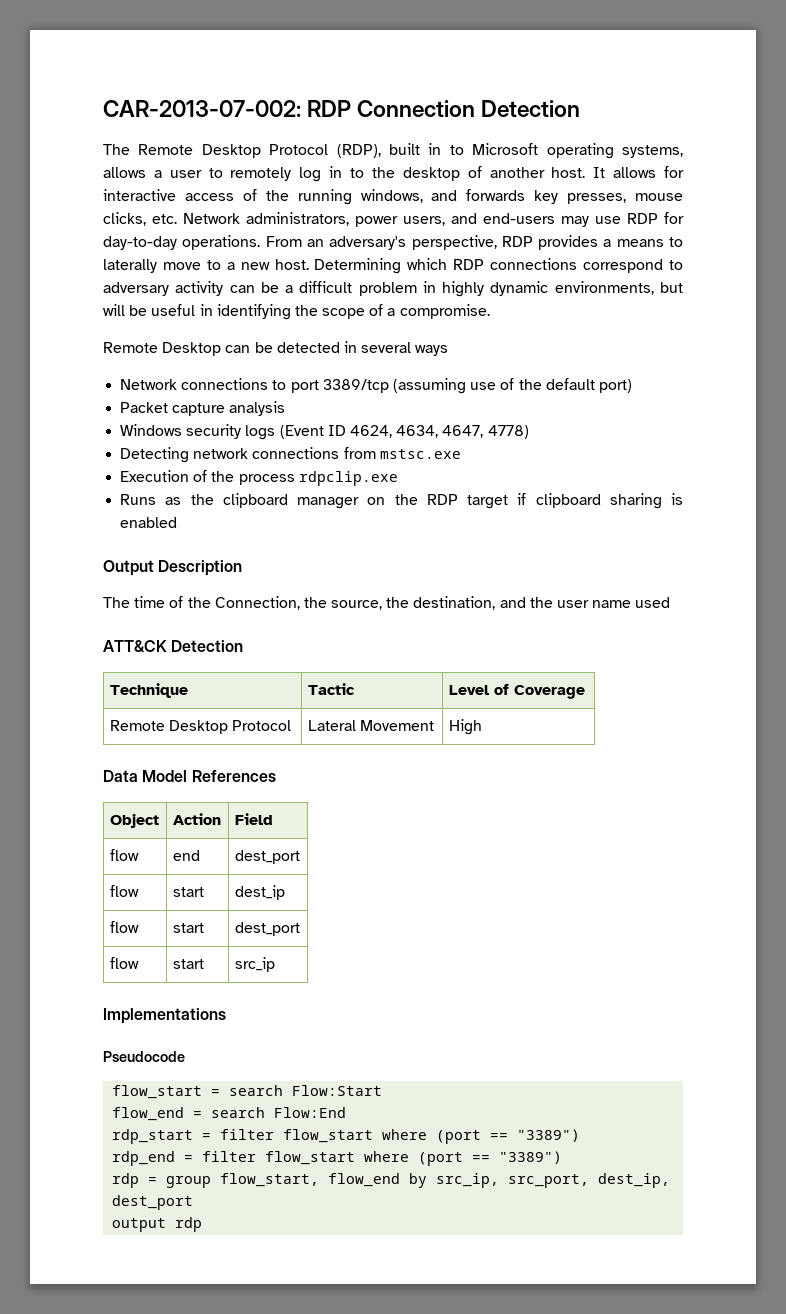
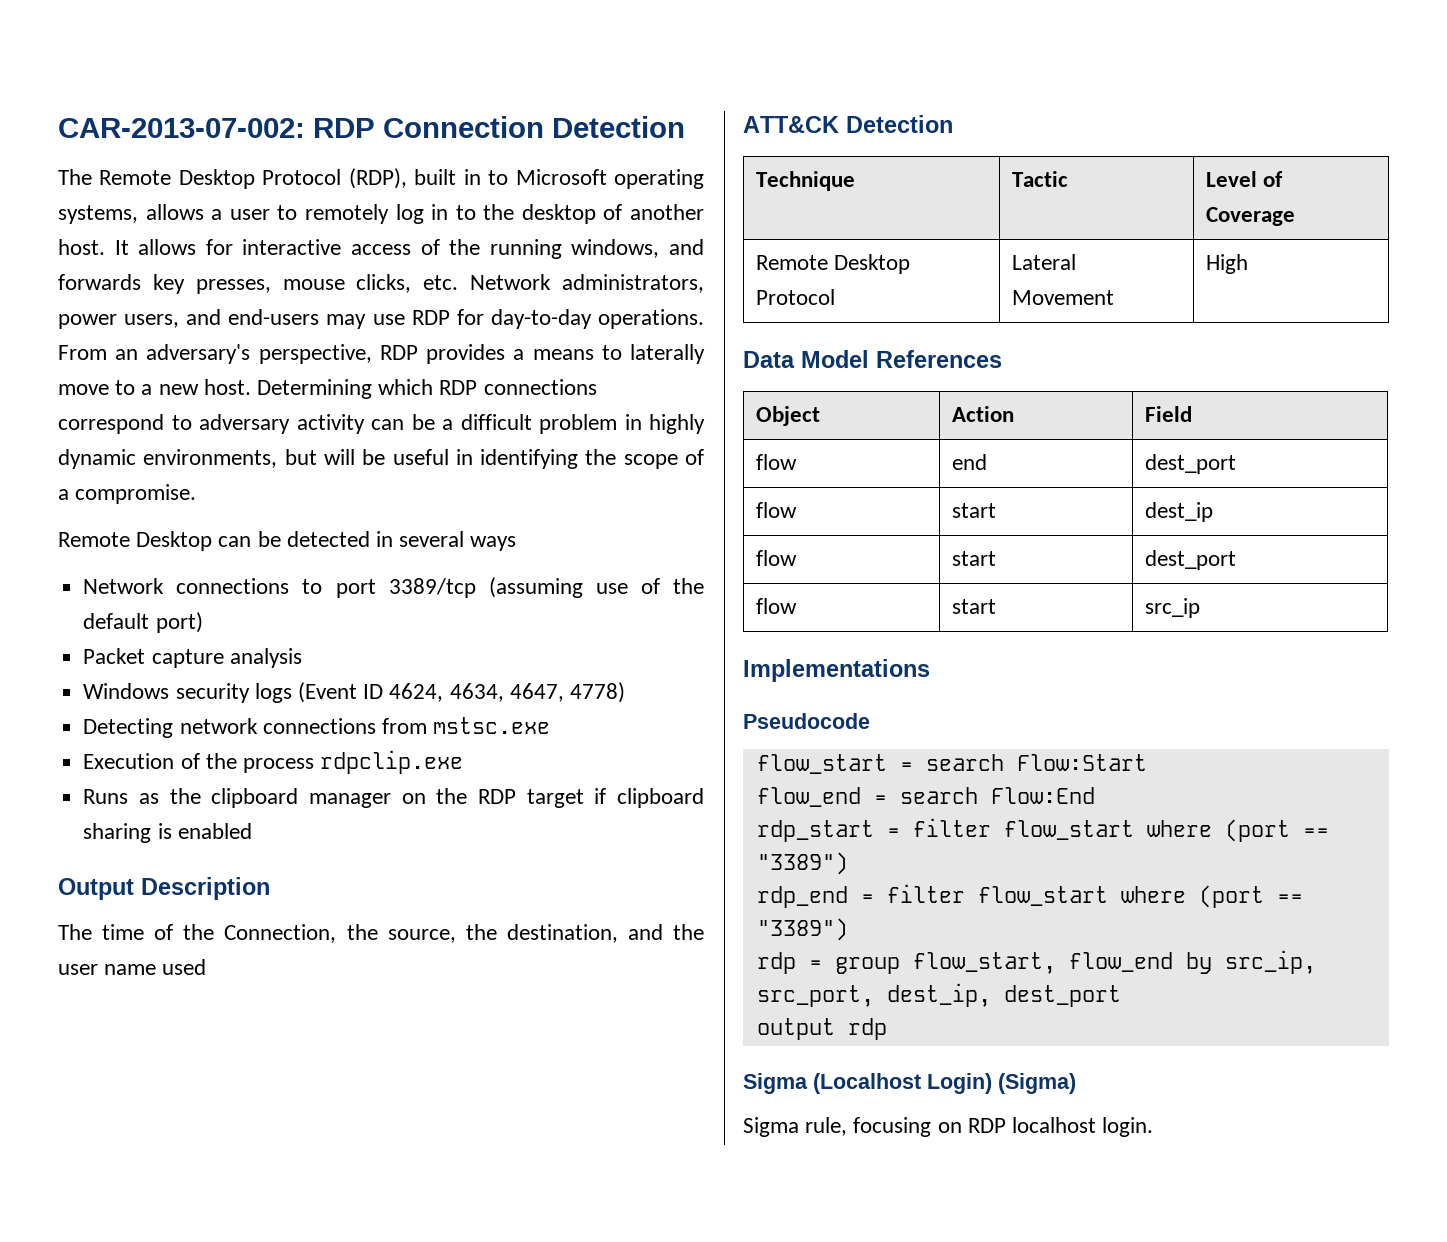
+ Sigma (Localhost Login) (Sigma)
+ Sigma rule, focusing on RDP localhost login.

